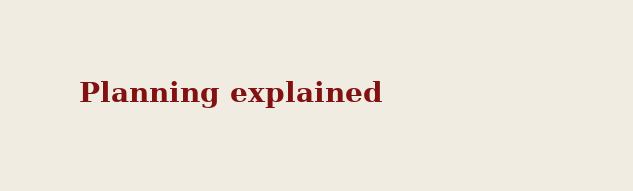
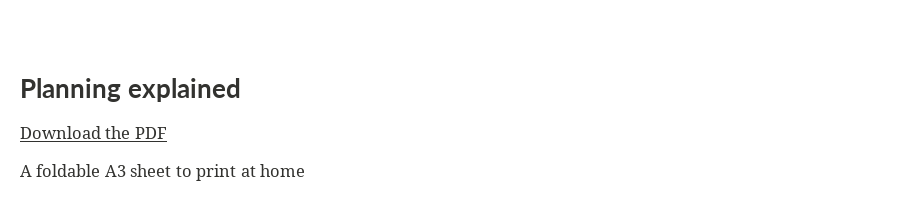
+ Download the PDF
+ A foldable A3 sheet to print at home

